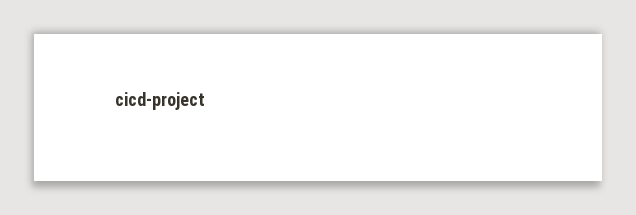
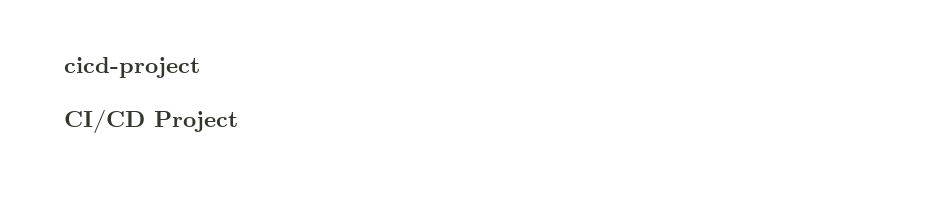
+ CI/CD Project

